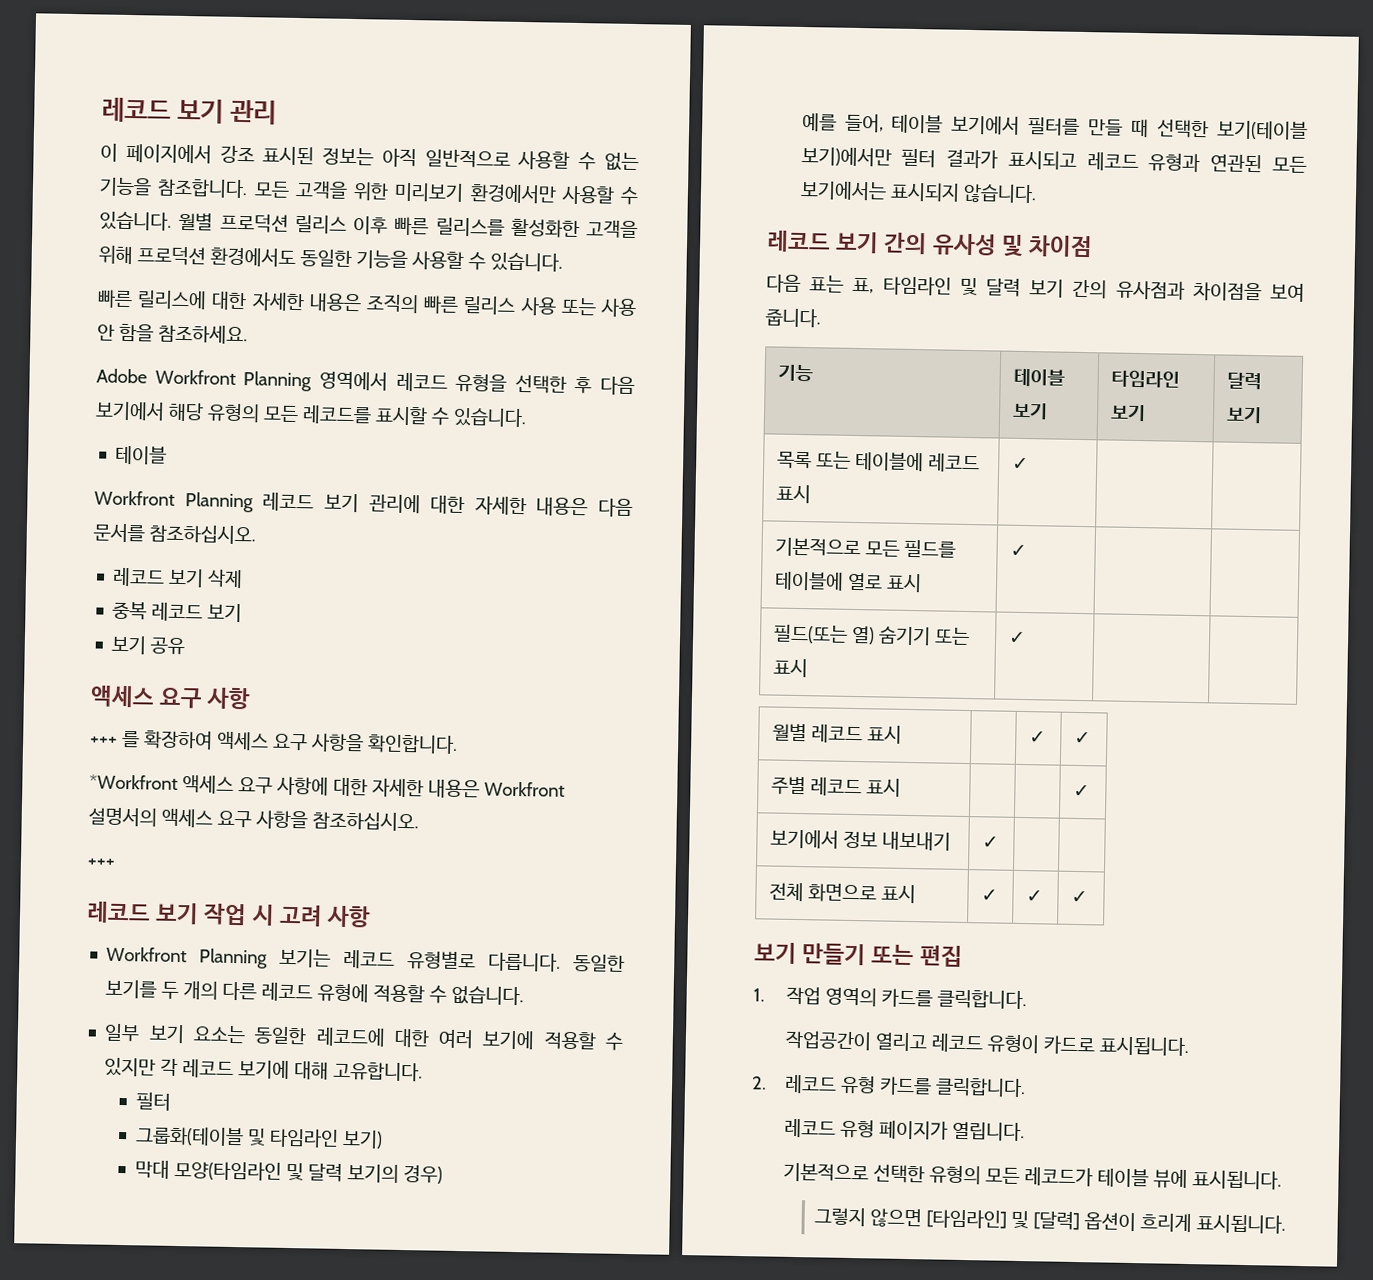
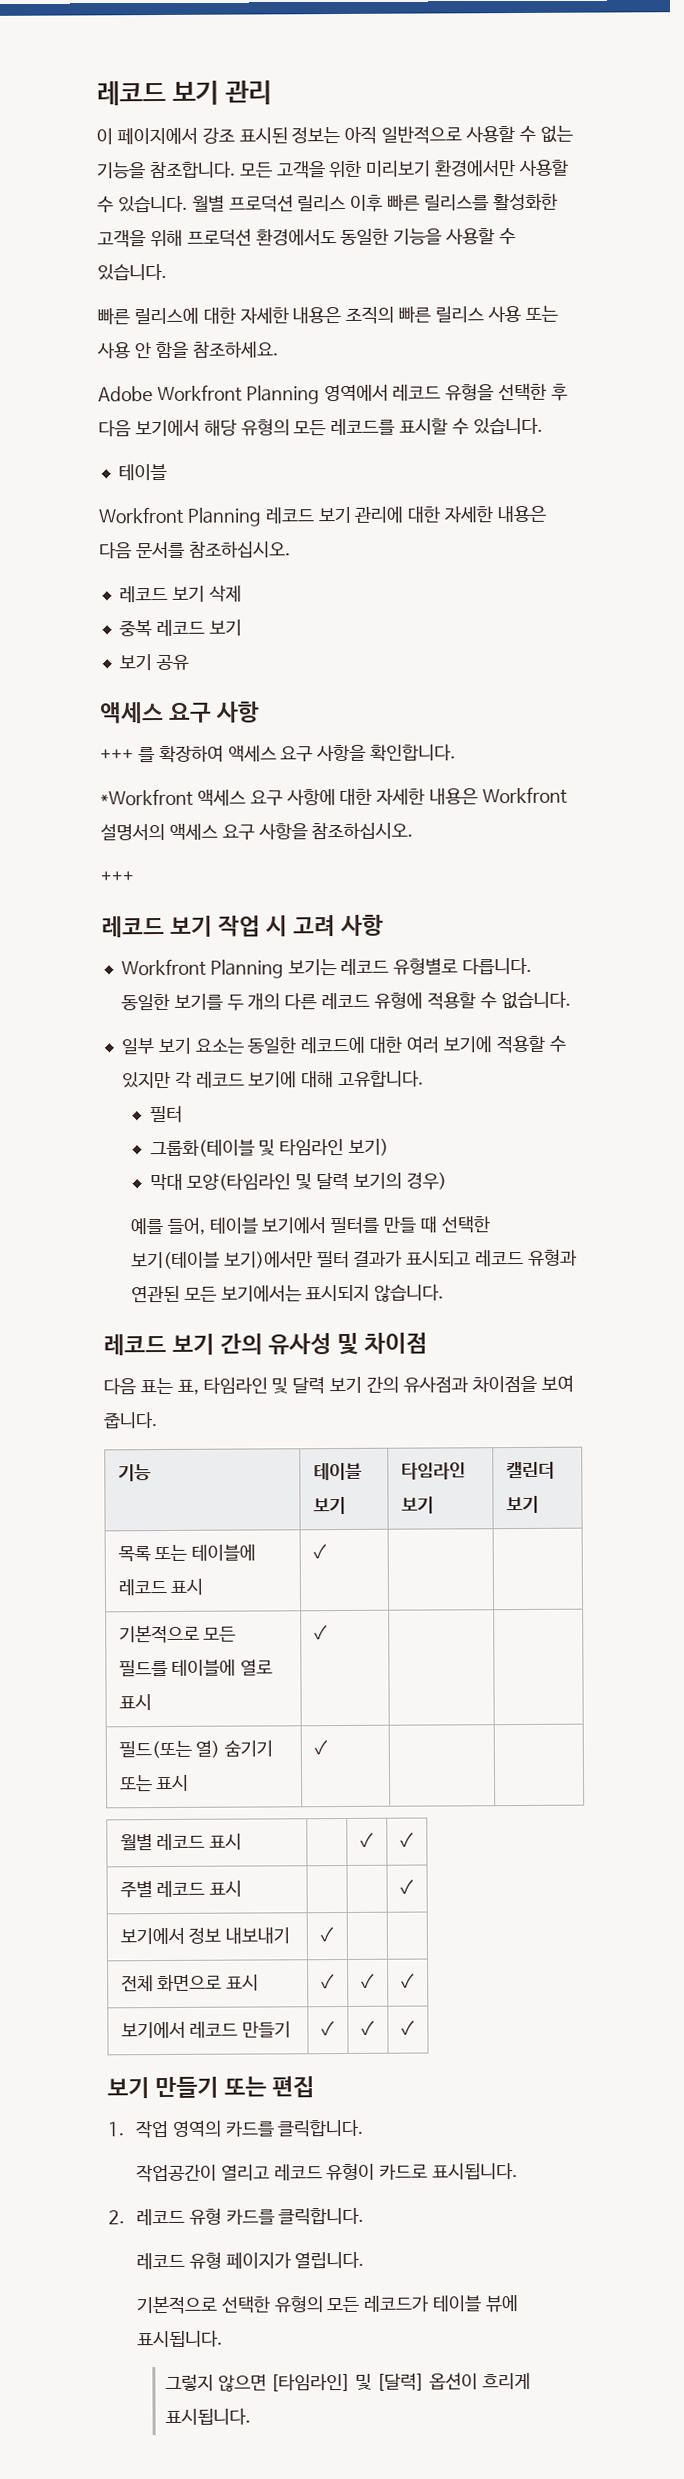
- 기능 | 테이블 보기 | 타임라인 보기 | 달력 보기
+ 기능 | 테이블 보기 | 타임라인 보기 | 캘린더 보기
+ 보기에서 레코드 만들기 | ✓ | ✓ | ✓

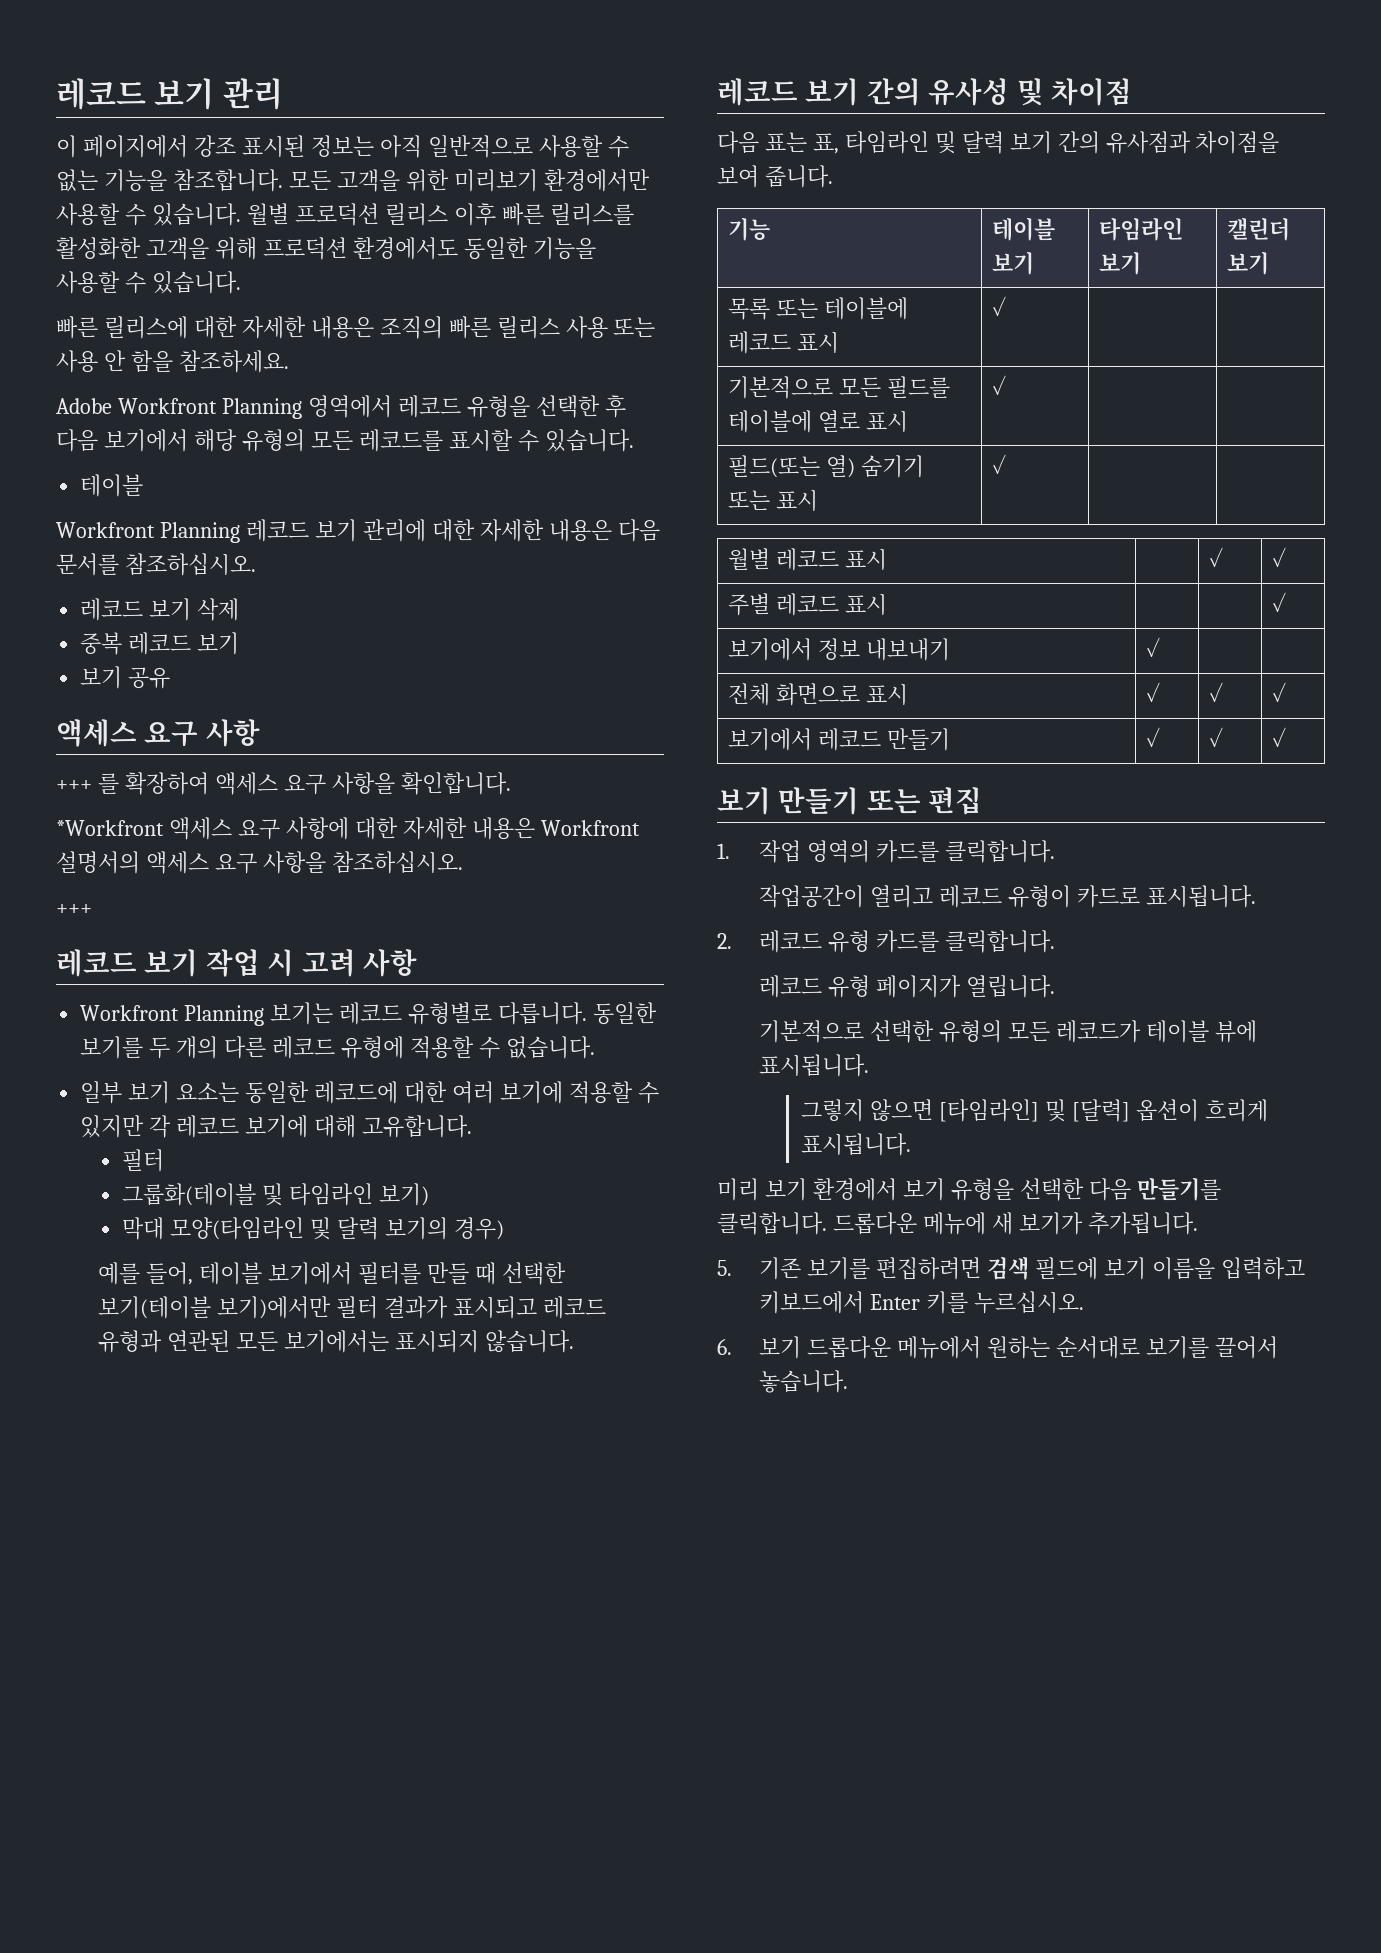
+ 미리 보기 환경에서 보기 유형을 선택한 다음 만들기를 클릭합니다. 드롭다운 메뉴에 새 보기가 추가됩니다.
+ 5. 기존 보기를 편집하려면 검색 필드에 보기 이름을 입력하고 키보드에서 Enter 키를 누르십시오.
+ 6. 보기 드롭다운 메뉴에서 원하는 순서대로 보기를 끌어서 놓습니다.

